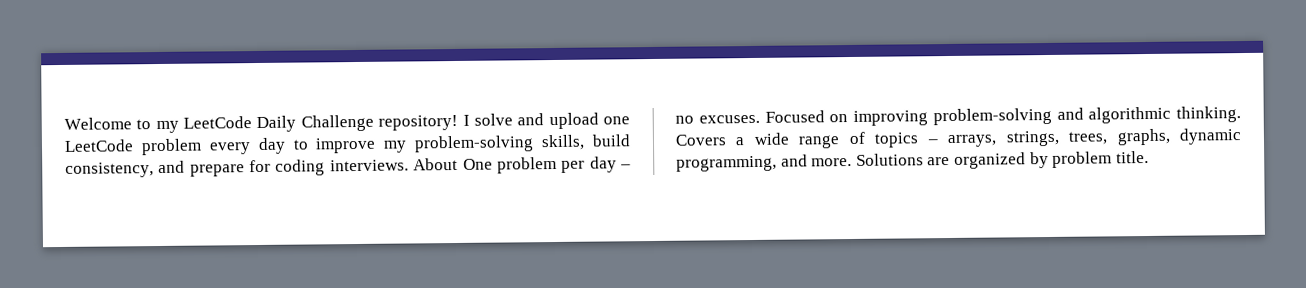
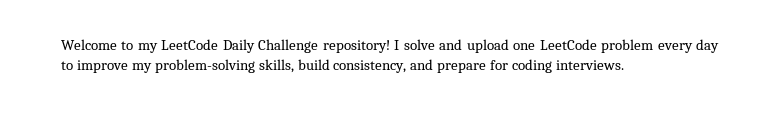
- About One problem per day – no excuses. Focused on improving problem-solving and algorithmic thinking. Covers a wide range of topics – arrays, strings, trees, graphs, dynamic programming, and more. Solutions are organized by problem title.

